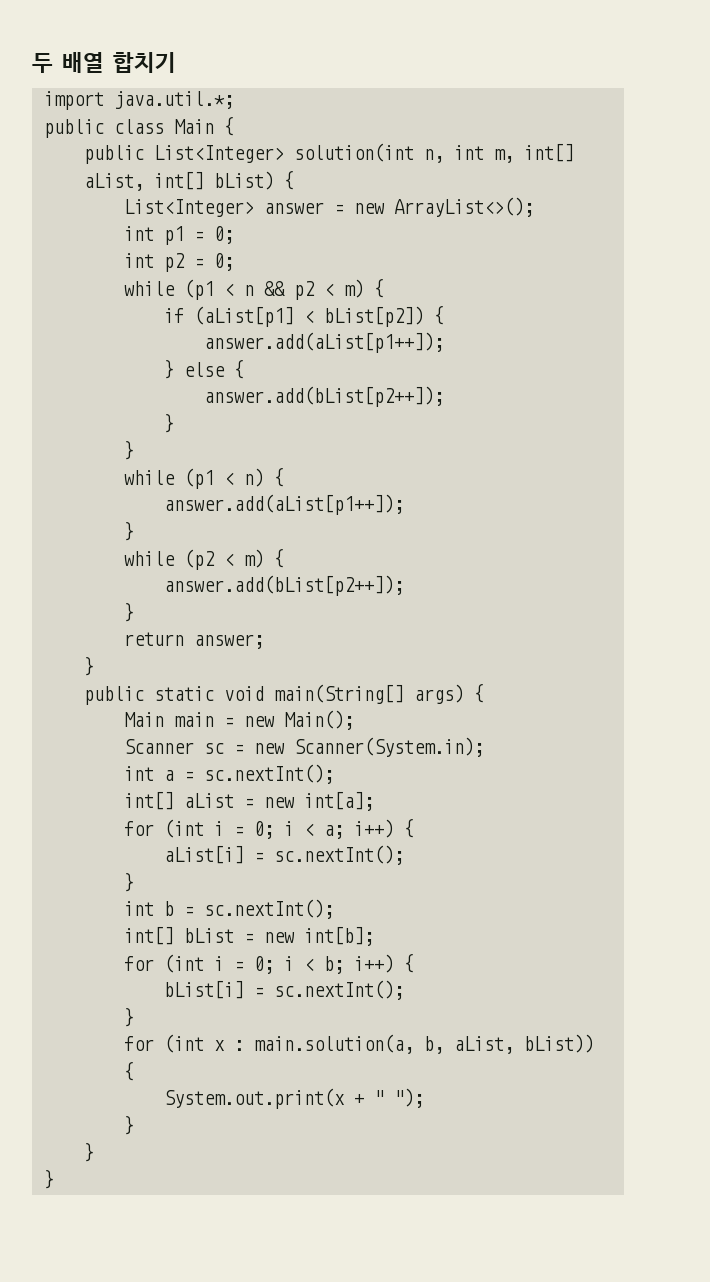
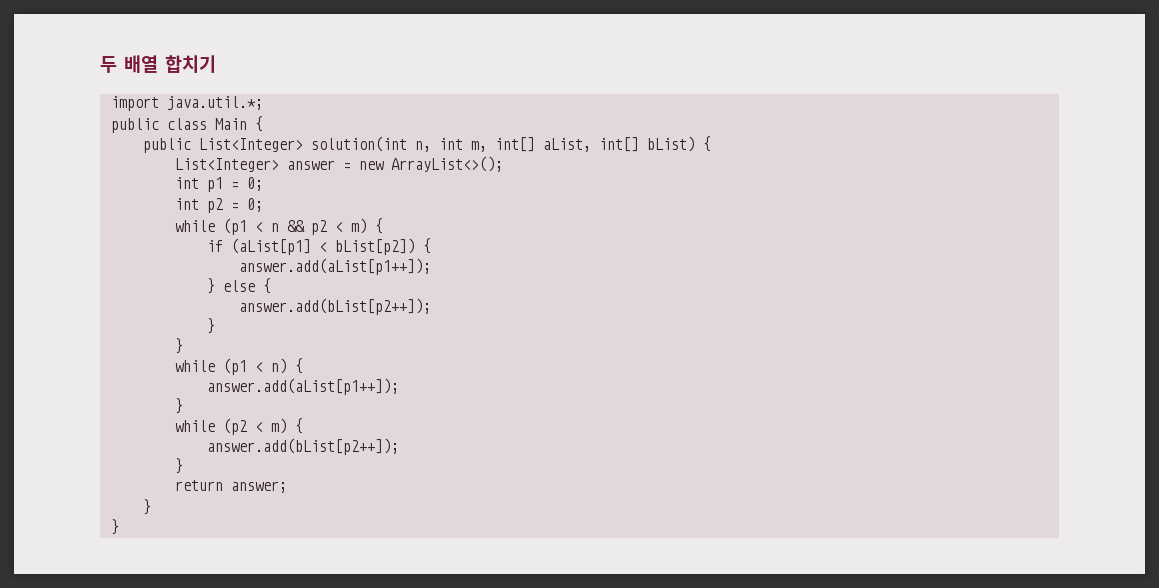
- public static void main(String[] args) {
- Main main = new Main();
- Scanner sc = new Scanner(System.in);
- int a = sc.nextInt();
- int[] aList = new int[a];
- for (int i = 0; i < a; i++) {
- aList[i] = sc.nextInt();
- }
- int b = sc.nextInt();
- int[] bList = new int[b];
- for (int i = 0; i < b; i++) {
- bList[i] = sc.nextInt();
- }
- for (int x : main.solution(a, b, aList, bList)) {
- System.out.print(x + " ");
- }
- }

